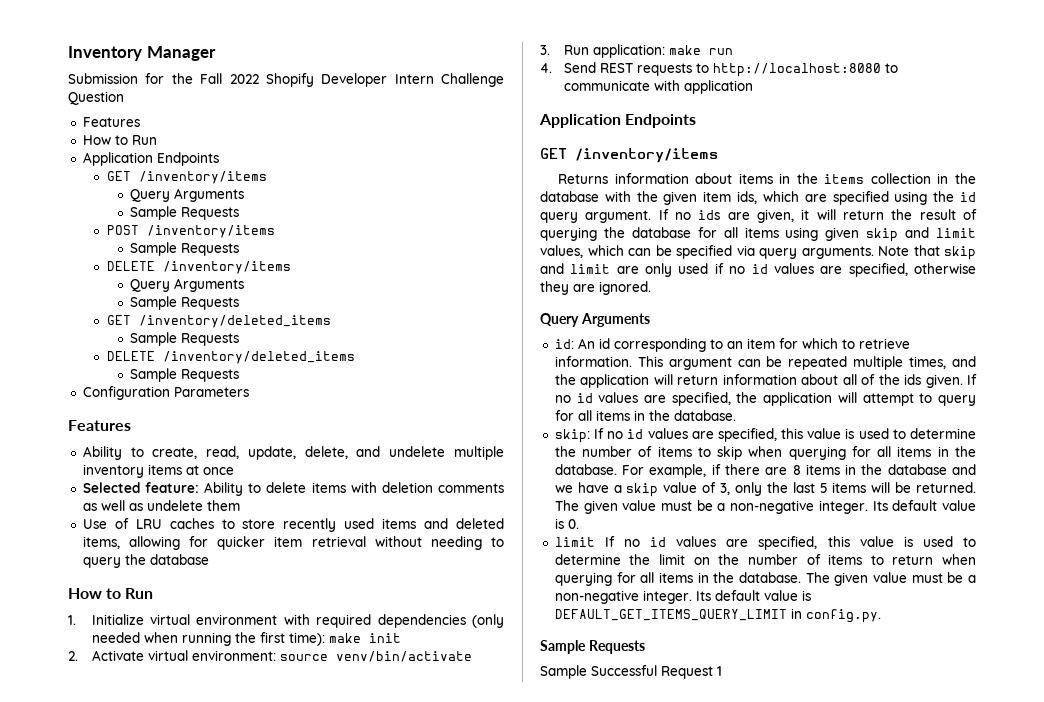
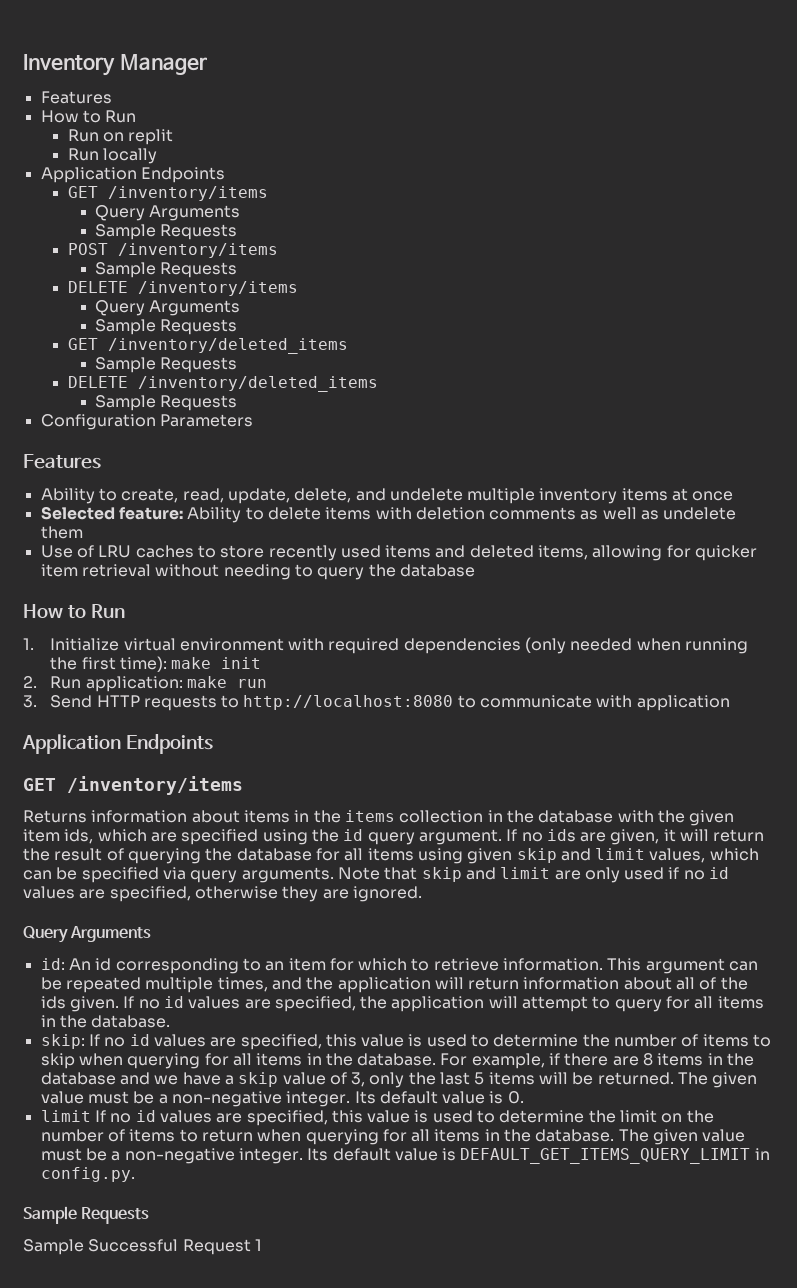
- Submission for the Fall 2022 Shopify Developer Intern Challenge Question
+ Run on replit
+ Run locally
- 2. Activate virtual environment: source venv/bin/activate
- 3. Run application: make run
+ 2. Run application: make run
- 4. Send REST requests to http://localhost:8080 to communicate with application
+ 3. Send HTTP requests to http://localhost:8080 to communicate with application

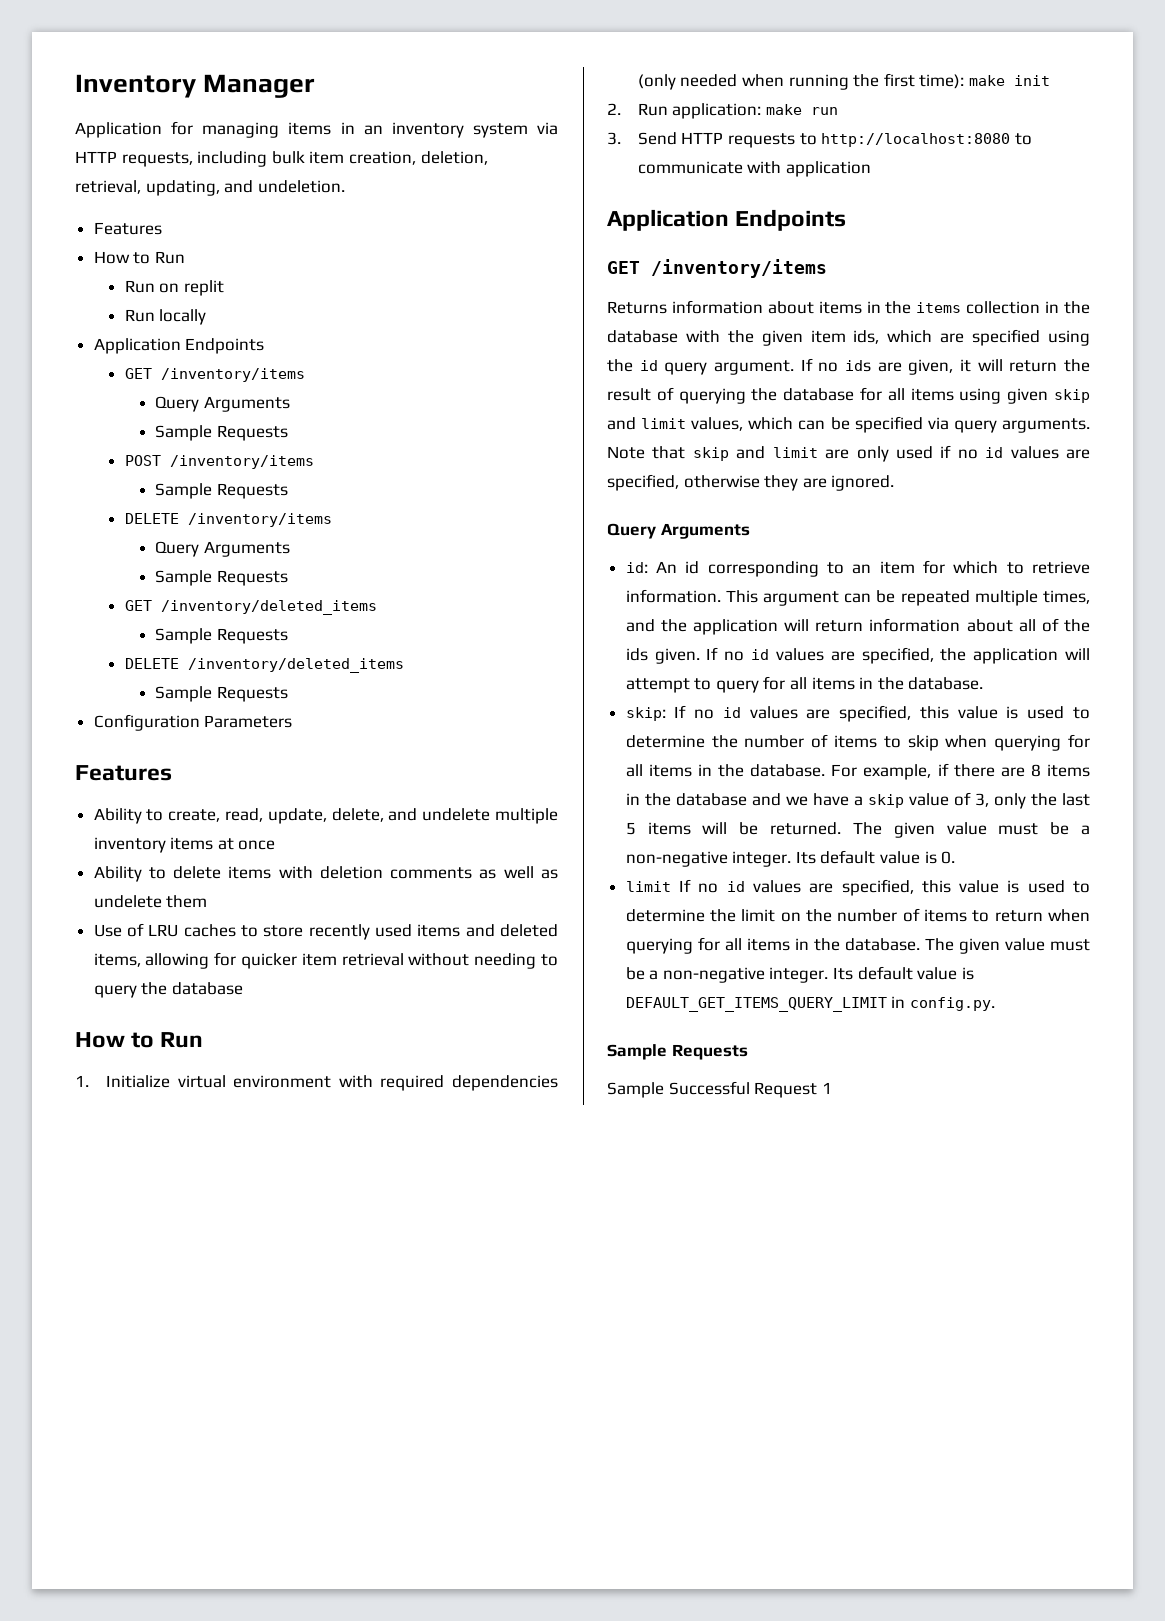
+ Application for managing items in an inventory system via HTTP requests, including bulk item creation, deletion, retrieval, updating, and undeletion.
- Selected feature: Ability to delete items with deletion comments as well as undelete them
+ Ability to delete items with deletion comments as well as undelete them

